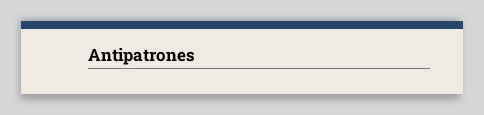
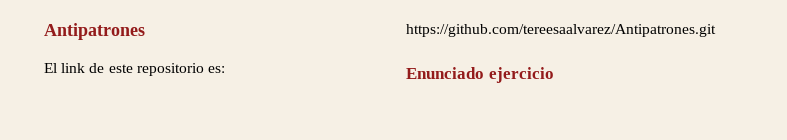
+ El link de este repositorio es: https://github.com/tereesaalvarez/Antipatrones.git
+ Enunciado ejercicio

